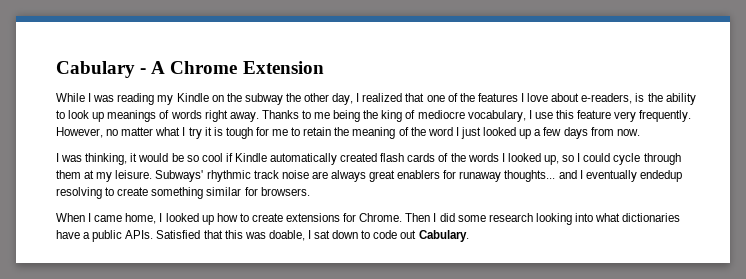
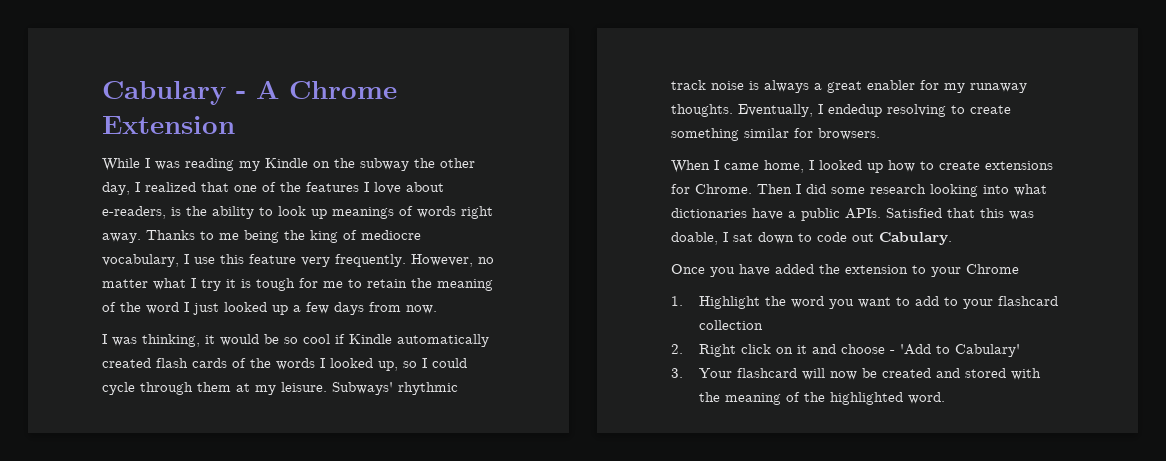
- Subways' rhythmic track noise are always great enablers for runaway thoughts... and I eventually endedup resolving to create something similar for browsers.
+ Subways' rhythmic track noise is always a great enabler for my runaway thoughts. Eventually, I endedup resolving to create something similar for browsers.
+ Once you have added the extension to your Chrome
+ 1. Highlight the word you want to add to your flashcard collection
+ 2. Right click on it and choose - 'Add to Cabulary'
+ 3. Your flashcard will now be created and stored with the meaning of the highlighted word.

